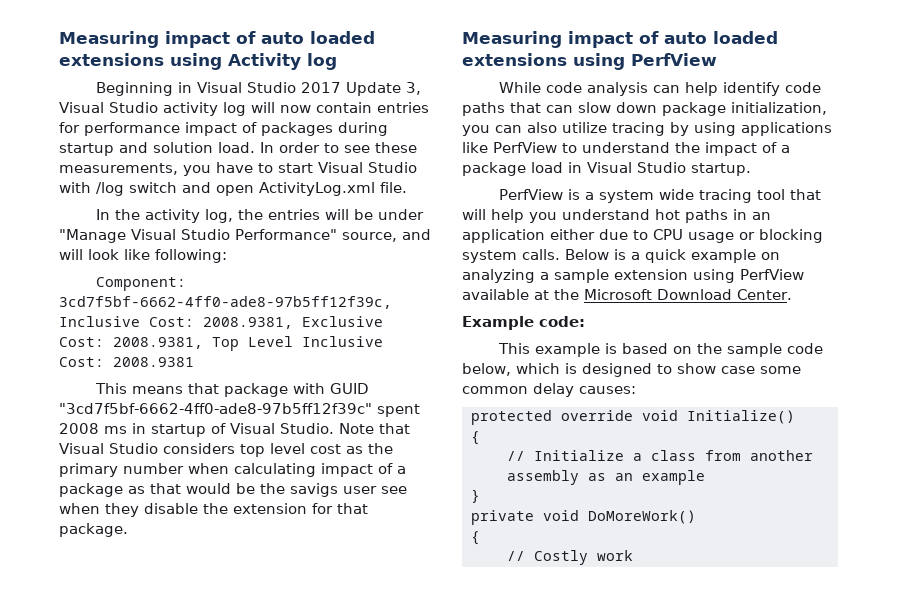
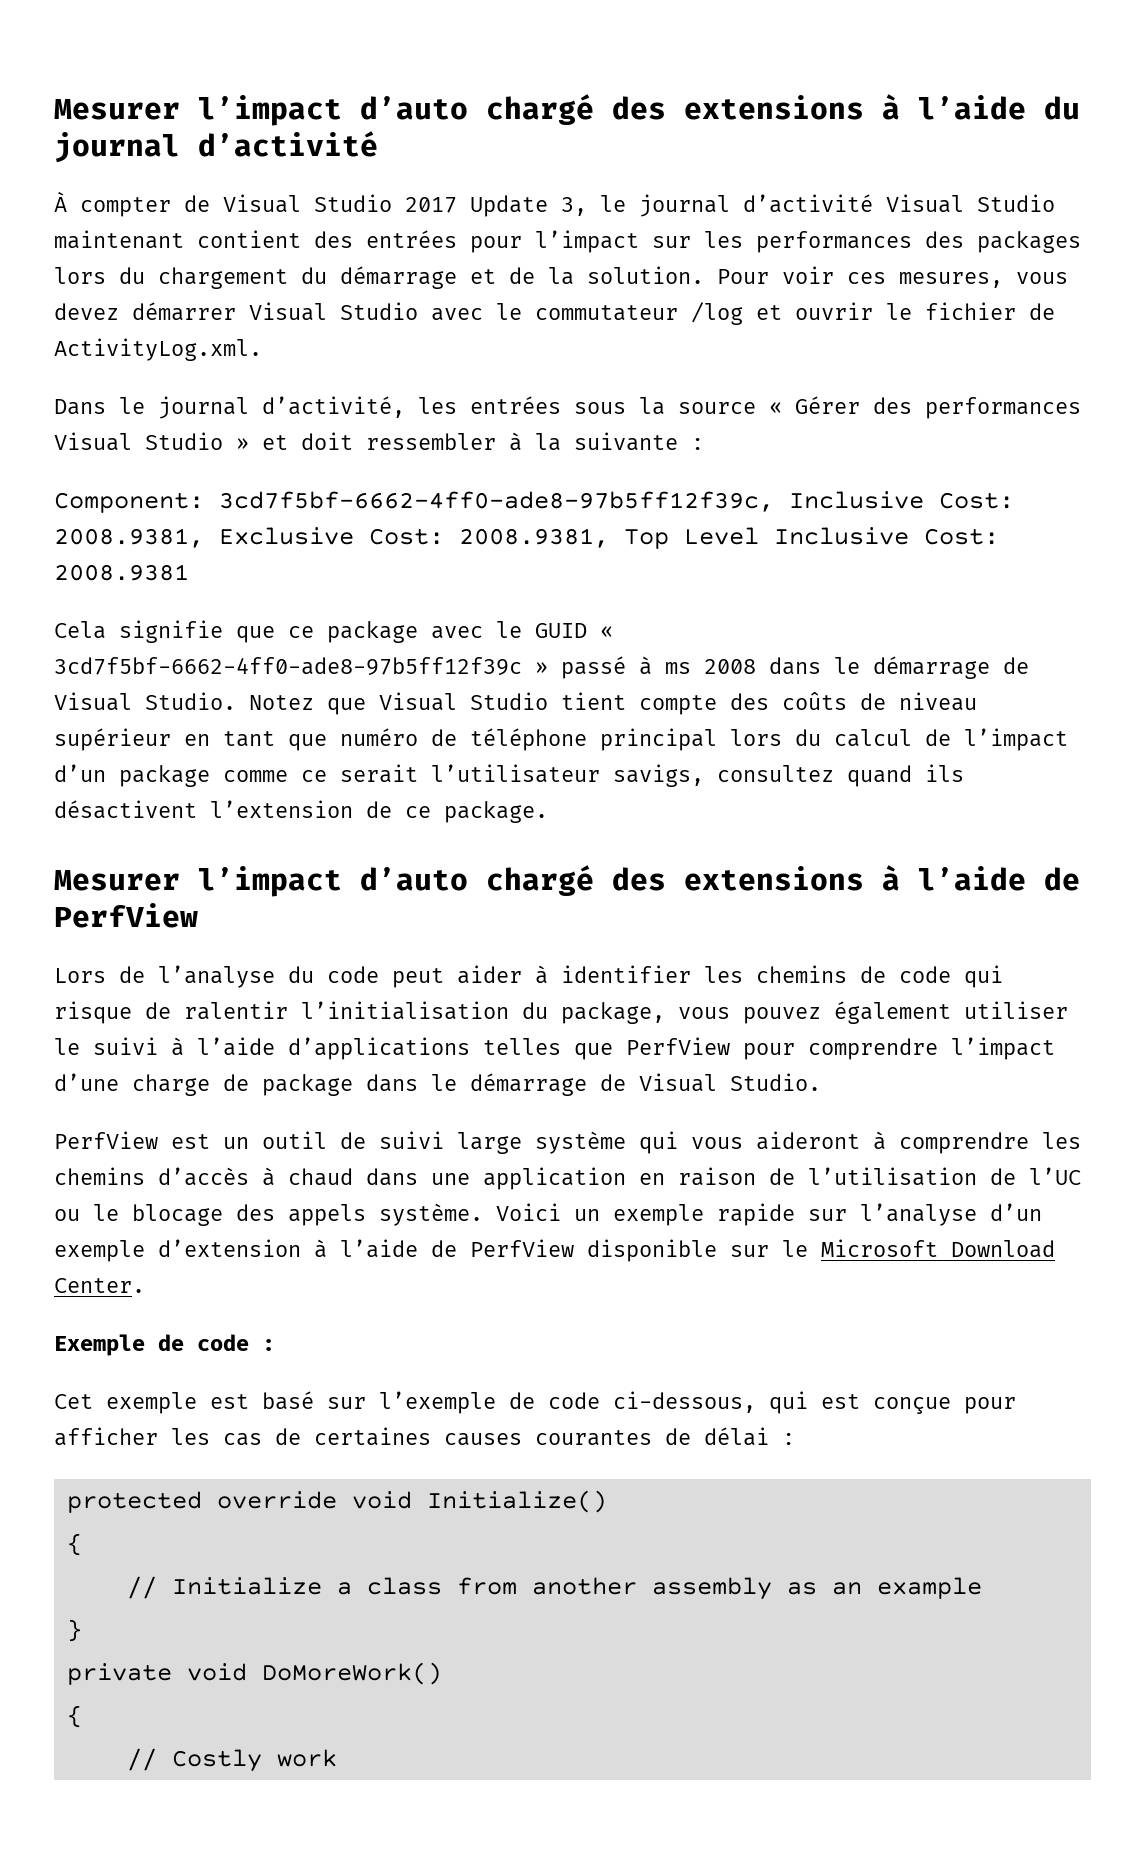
- Measuring impact of auto loaded extensions using Activity log
- Beginning in Visual Studio 2017 Update 3, Visual Studio activity log will now contain entries for performance impact of packages during startup and solution load. In order to see these measurements, you have to start Visual Studio with /log switch and open ActivityLog.xml file.
- In the activity log, the entries will be under "Manage Visual Studio Performance" source, and will look like following:
+ Mesurer l’impact d’auto chargé des extensions à l’aide du journal d’activité
+ À compter de Visual Studio 2017 Update 3, le journal d’activité Visual Studio maintenant contient des entrées pour l’impact sur les performances des packages lors du chargement du démarrage et de la solution. Pour voir ces mesures, vous devez démarrer Visual Studio avec le commutateur /log et ouvrir le fichier de ActivityLog.xml.
+ Dans le journal d’activité, les entrées sous la source « Gérer des performances Visual Studio » et doit ressembler à la suivante :
- This means that package with GUID "3cd7f5bf-6662-4ff0-ade8-97b5ff12f39c" spent 2008 ms in startup of Visual Studio. Note that Visual Studio considers top level cost as the primary number when calculating impact of a package as that would be the savigs user see when they disable the extension for that package.
- Measuring impact of auto loaded extensions using PerfView
- While code analysis can help identify code paths that can slow down package initialization, you can also utilize tracing by using applications like PerfView to understand the impact of a package load in Visual Studio startup.
- PerfView is a system wide tracing tool that will help you understand hot paths in an application either due to CPU usage or blocking system calls. Below is a quick example on analyzing a sample extension using PerfView available at the Microsoft Download Center.
- Example code:
- This example is based on the sample code below, which is designed to show case some common delay causes:
+ Cela signifie que ce package avec le GUID « 3cd7f5bf-6662-4ff0-ade8-97b5ff12f39c » passé à ms 2008 dans le démarrage de Visual Studio. Notez que Visual Studio tient compte des coûts de niveau supérieur en tant que numéro de téléphone principal lors du calcul de l’impact d’un package comme ce serait l’utilisateur savigs, consultez quand ils désactivent l’extension de ce package.
+ Mesurer l’impact d’auto chargé des extensions à l’aide de PerfView
+ Lors de l’analyse du code peut aider à identifier les chemins de code qui risque de ralentir l’initialisation du package, vous pouvez également utiliser le suivi à l’aide d’applications telles que PerfView pour comprendre l’impact d’une charge de package dans le démarrage de Visual Studio.
+ PerfView est un outil de suivi large système qui vous aideront à comprendre les chemins d’accès à chaud dans une application en raison de l’utilisation de l’UC ou le blocage des appels système. Voici un exemple rapide sur l’analyse d’un exemple d’extension à l’aide de PerfView disponible sur le Microsoft Download Center.
+ Exemple de code :
+ Cet exemple est basé sur l’exemple de code ci-dessous, qui est conçue pour afficher les cas de certaines causes courantes de délai :

